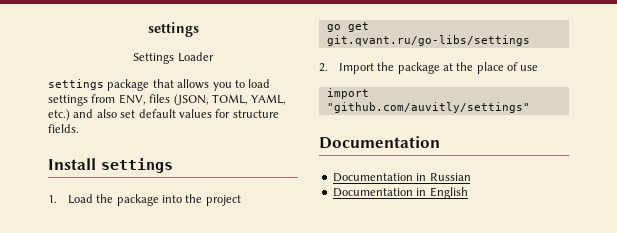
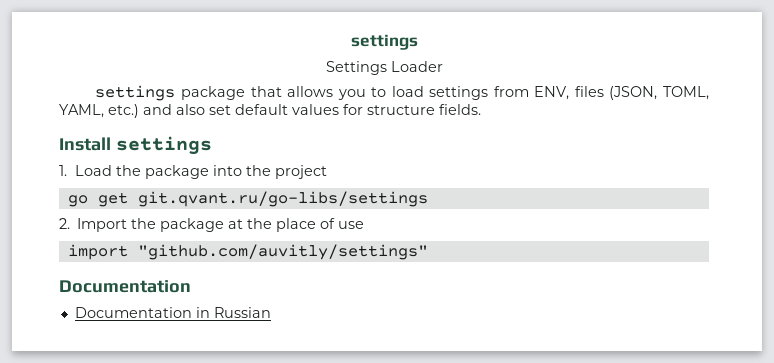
- Documentation in English

